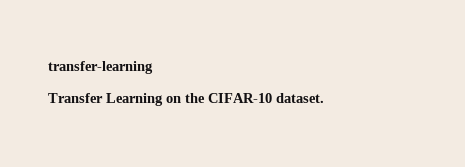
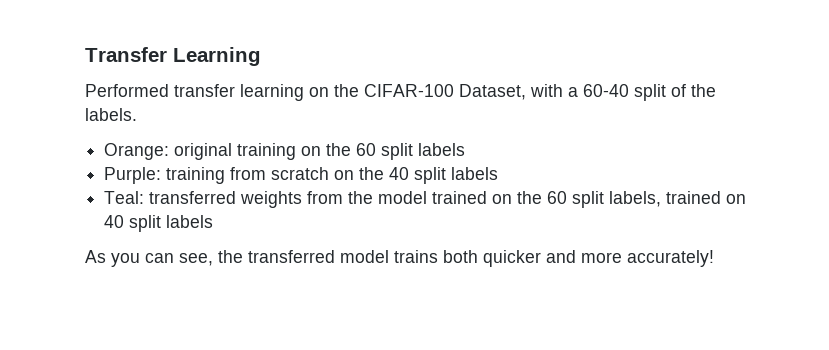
- transfer-learning
- Transfer Learning on the CIFAR-10 dataset.
+ Transfer Learning
+ Performed transfer learning on the CIFAR-100 Dataset, with a 60-40 split of the labels.
+ Orange: original training on the 60 split labels
+ Purple: training from scratch on the 40 split labels
+ Teal: transferred weights from the model trained on the 60 split labels, trained on 40 split labels
+ As you can see, the transferred model trains both quicker and more accurately!

